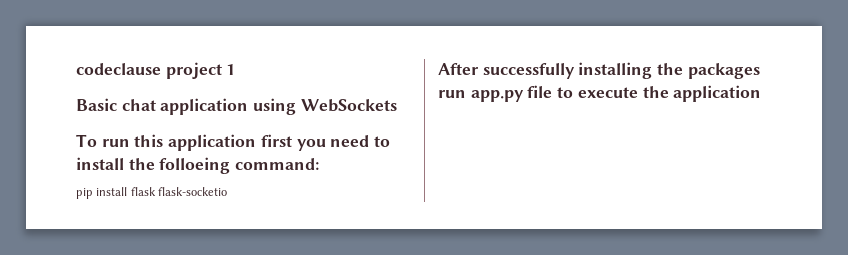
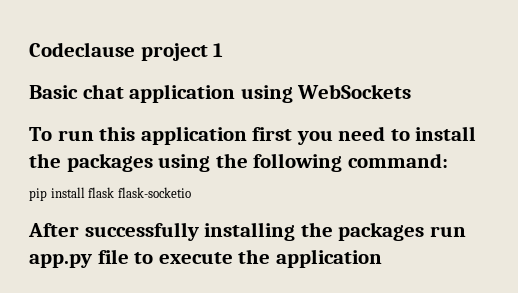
- codeclause project 1
+ Codeclause project 1
- To run this application first you need to install the folloeing command:
+ To run this application first you need to install the packages using the following command:

